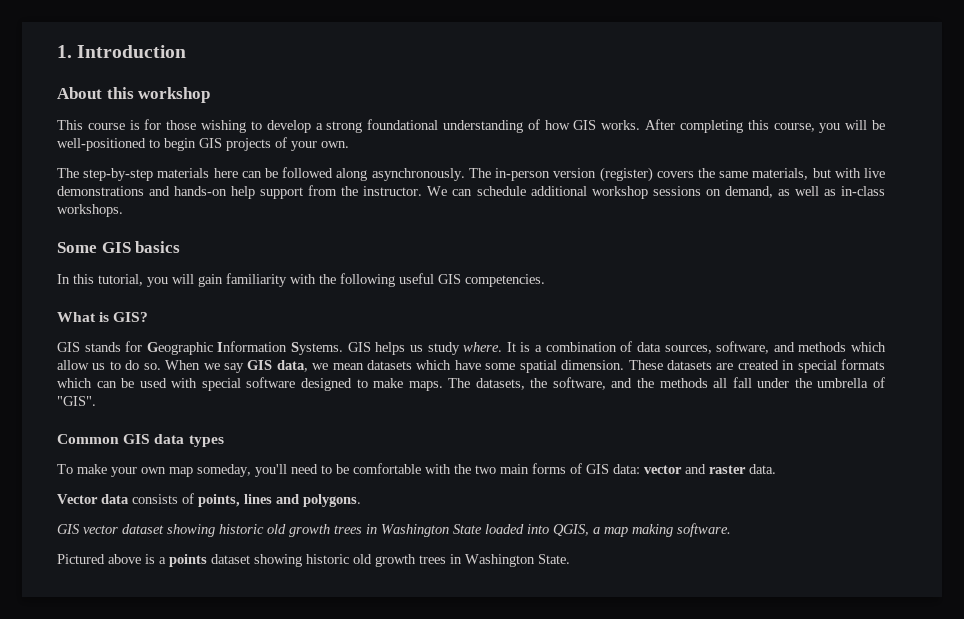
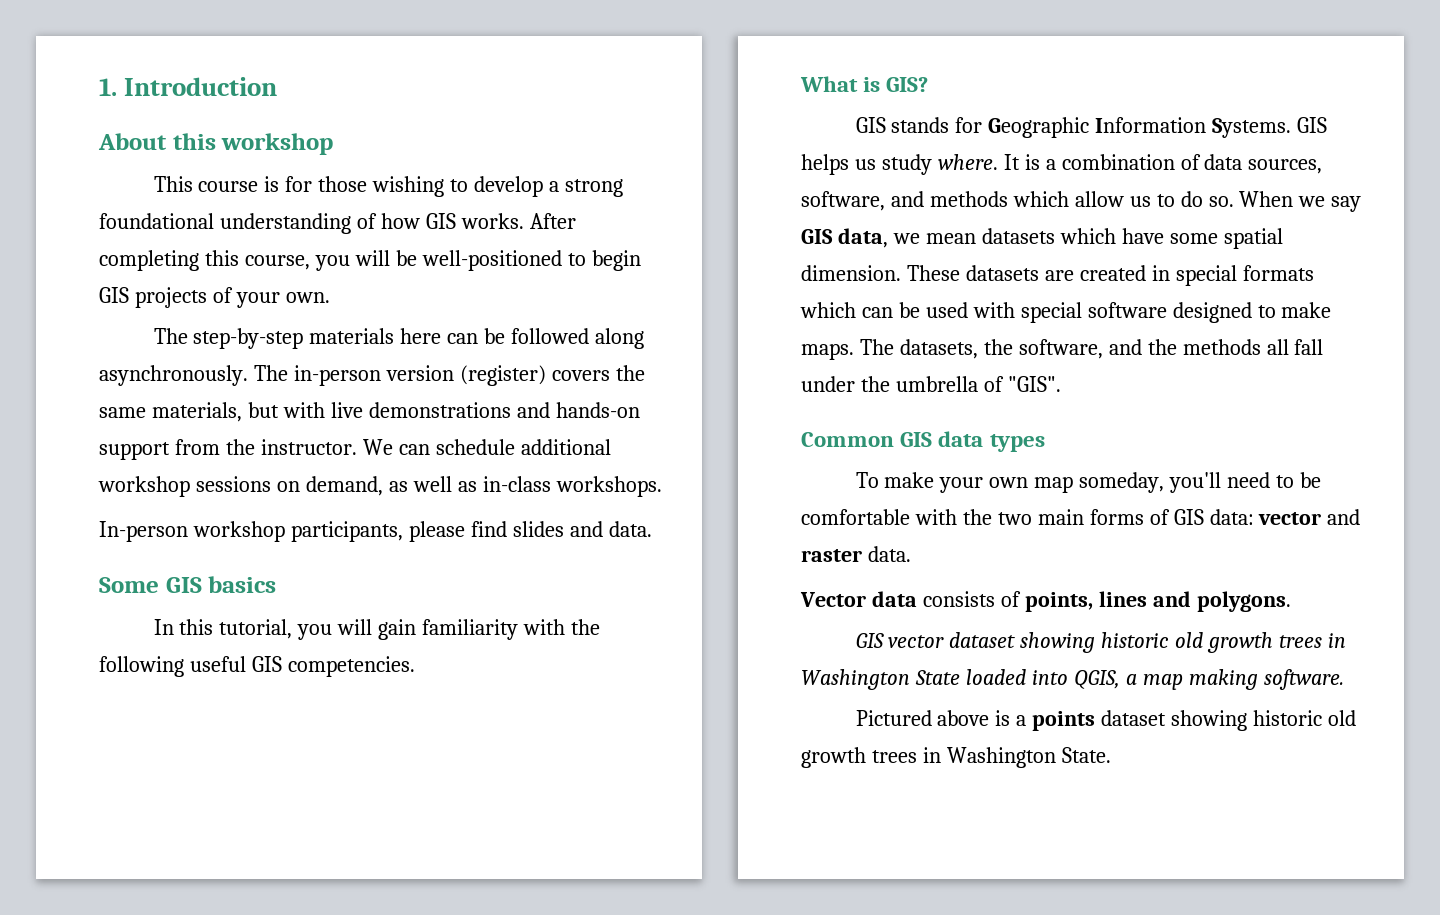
- The in-person version (register) covers the same materials, but with live demonstrations and hands-on help support from the instructor.
+ The in-person version (register) covers the same materials, but with live demonstrations and hands-on support from the instructor.
+ In-person workshop participants, please find slides and data.

